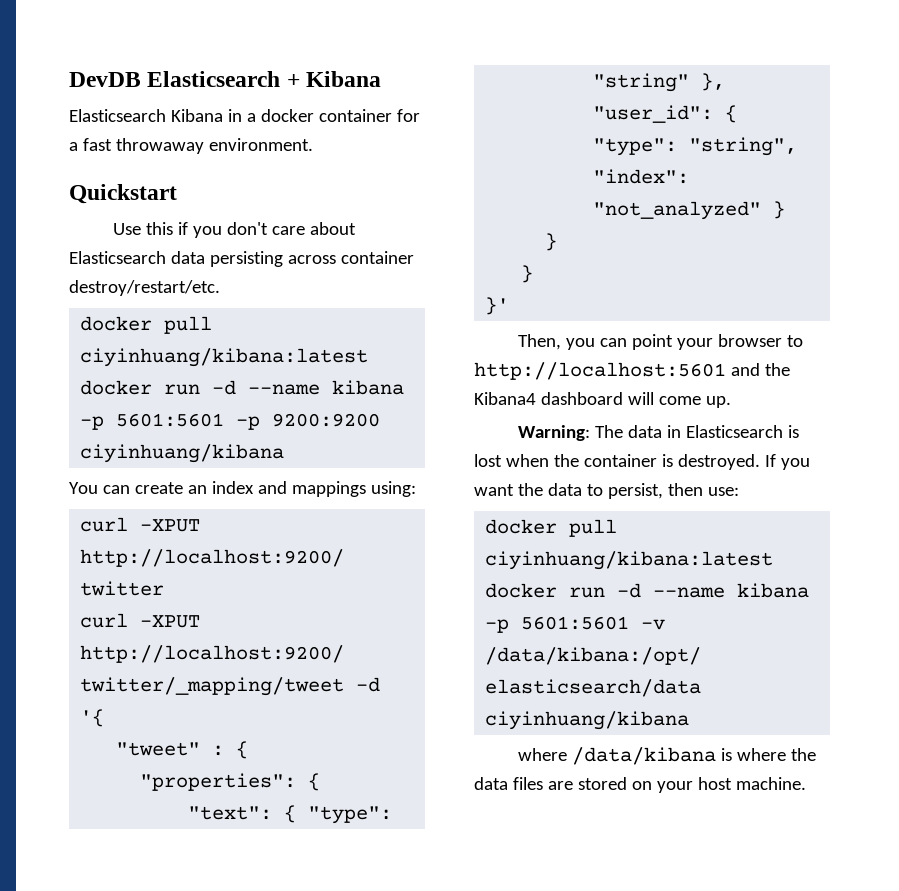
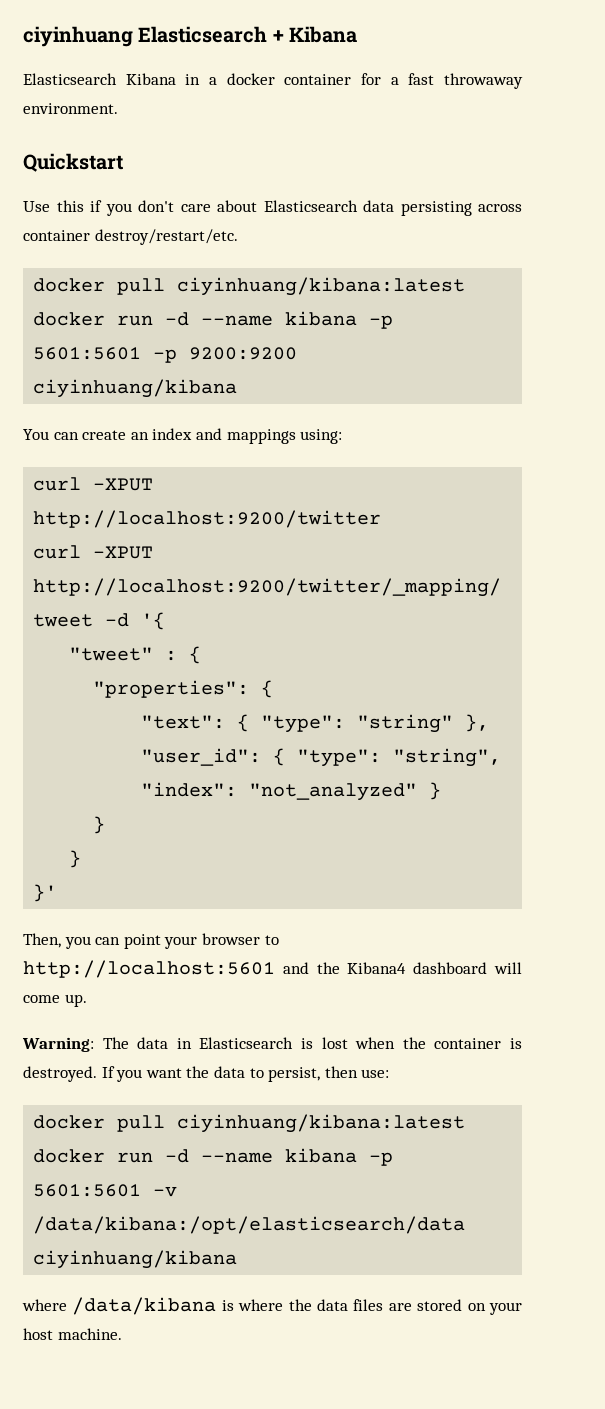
- DevDB Elasticsearch + Kibana
+ ciyinhuang Elasticsearch + Kibana

